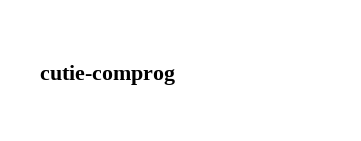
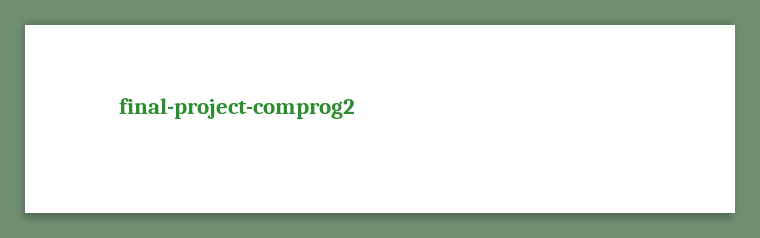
- cutie-comprog
+ final-project-comprog2

